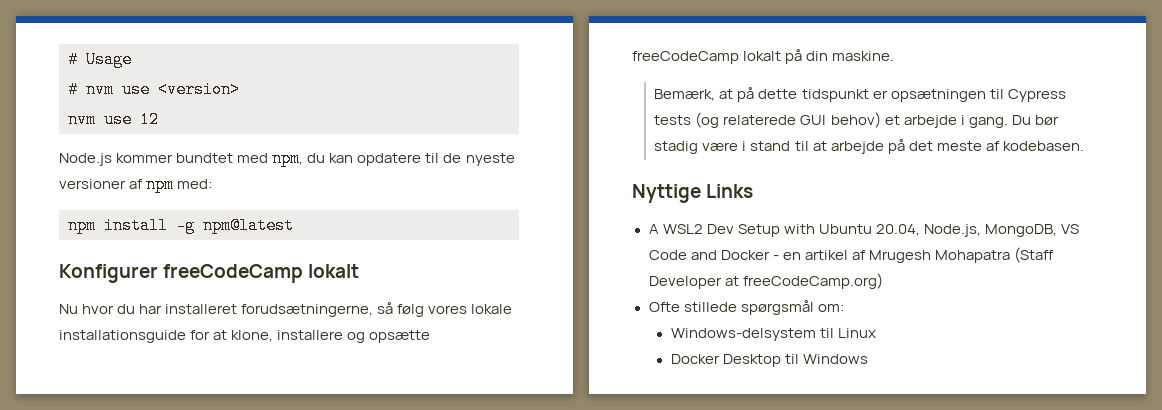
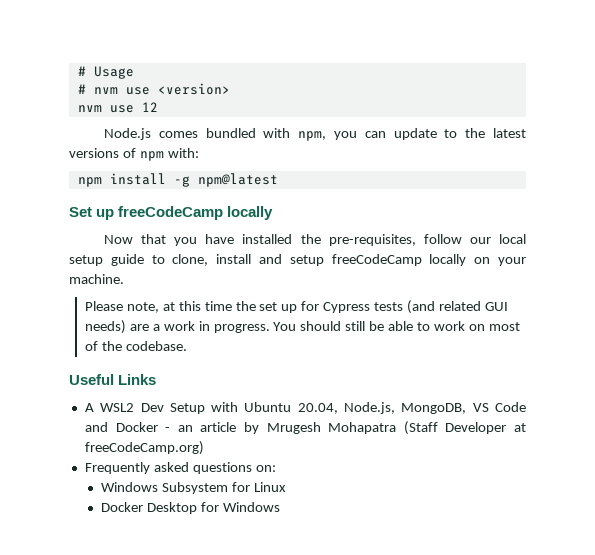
- Node.js kommer bundtet med npm, du kan opdatere til de nyeste versioner af npm med:
+ Node.js comes bundled with npm, you can update to the latest versions of npm with:
  npm install -g npm@latest
- Konfigurer freeCodeCamp lokalt
- Nu hvor du har installeret forudsætningerne, så følg vores lokale installationsguide for at klone, installere og opsætte freeCodeCamp lokalt på din maskine.
- Bemærk, at på dette tidspunkt er opsætningen til Cypress tests (og relaterede GUI behov) et arbejde i gang. Du bør stadig være i stand til at arbejde på det meste af kodebasen.
- Nyttige Links
+ Set up freeCodeCamp locally
+ Now that you have installed the pre-requisites, follow our local setup guide to clone, install and setup freeCodeCamp locally on your machine.
+ Please note, at this time the set up for Cypress tests (and related GUI needs) are a work in progress. You should still be able to work on most of the codebase.
+ Useful Links
- A WSL2 Dev Setup with Ubuntu 20.04, Node.js, MongoDB, VS Code and Docker - en artikel af Mrugesh Mohapatra (Staff Developer at freeCodeCamp.org)
+ A WSL2 Dev Setup with Ubuntu 20.04, Node.js, MongoDB, VS Code and Docker - an article by Mrugesh Mohapatra (Staff Developer at freeCodeCamp.org)
- Ofte stillede spørgsmål om:
- Windows-delsystem til Linux
+ Frequently asked questions on:
+ Windows Subsystem for Linux
- Docker Desktop til Windows
+ Docker Desktop for Windows

